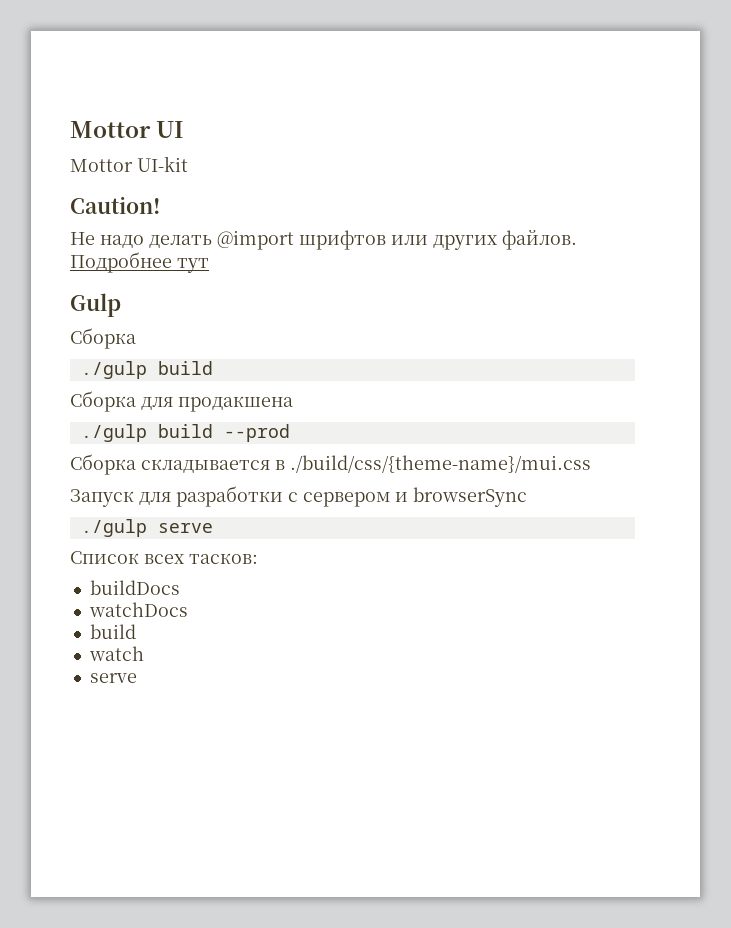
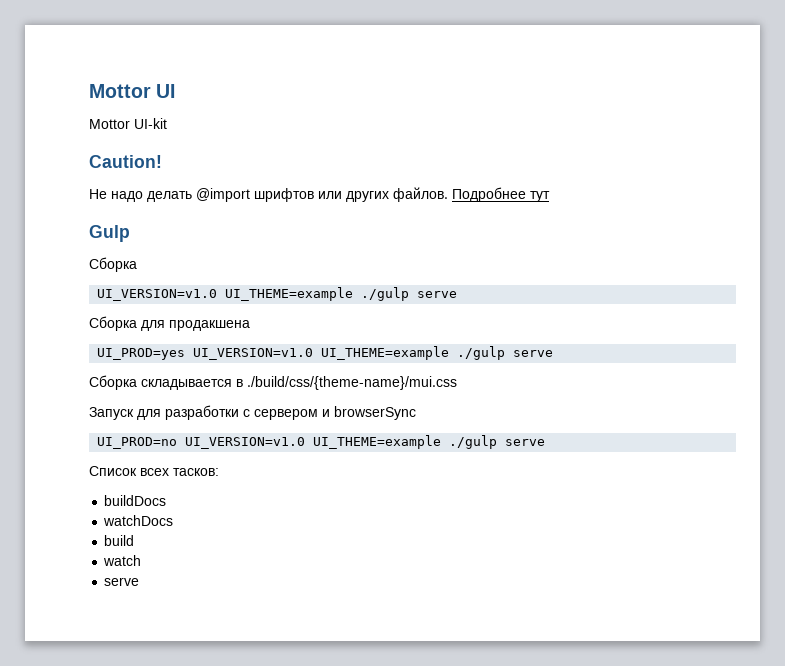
  Gulp
  Сборка
- ./gulp build
+ UI_VERSION=v1.0 UI_THEME=example ./gulp serve
- ./gulp build --prod
+ UI_PROD=yes UI_VERSION=v1.0 UI_THEME=example ./gulp serve
- ./gulp serve
+ UI_PROD=no UI_VERSION=v1.0 UI_THEME=example ./gulp serve

